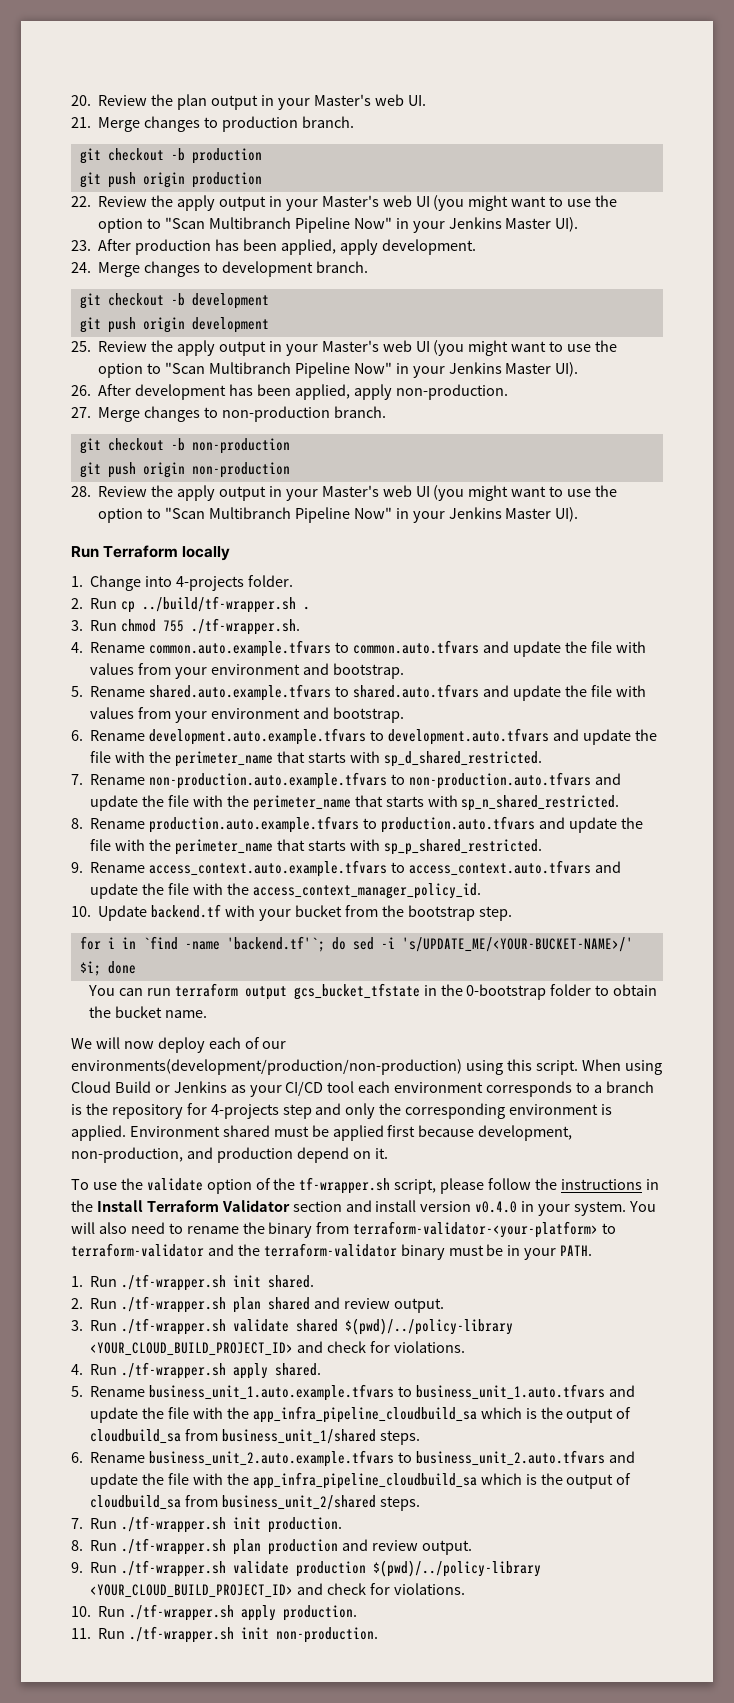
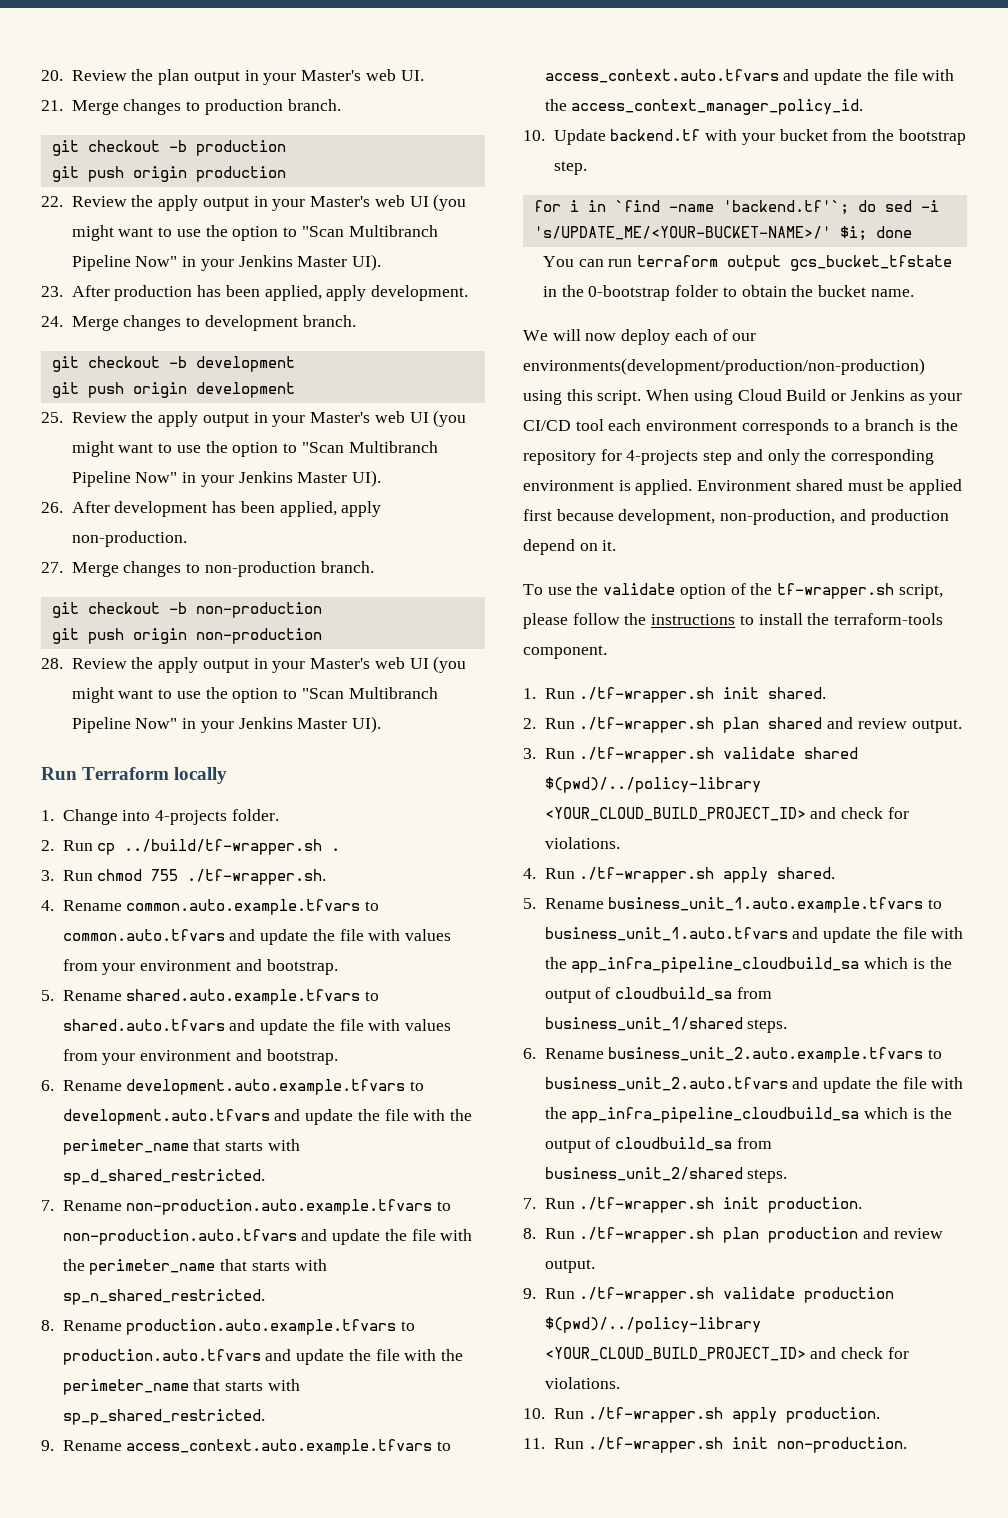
- To use the validate option of the tf-wrapper.sh script, please follow the instructions in the Install Terraform Validator section and install version v0.4.0 in your system. You will also need to rename the binary from terraform-validator-<your-platform> to terraform-validator and the terraform-validator binary must be in your PATH.
+ To use the validate option of the tf-wrapper.sh script, please follow the instructions to install the terraform-tools component.

